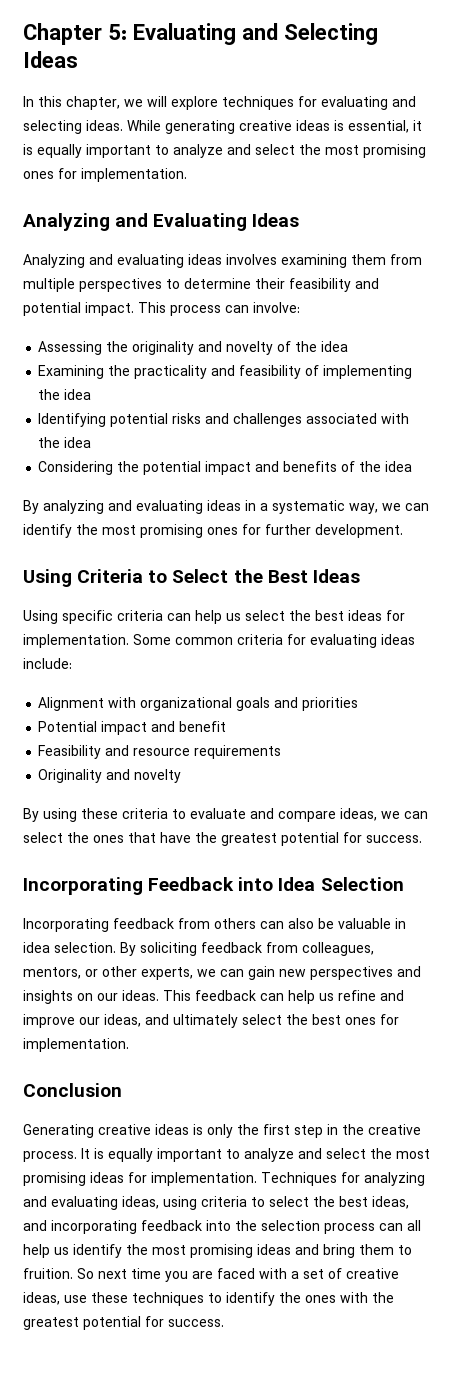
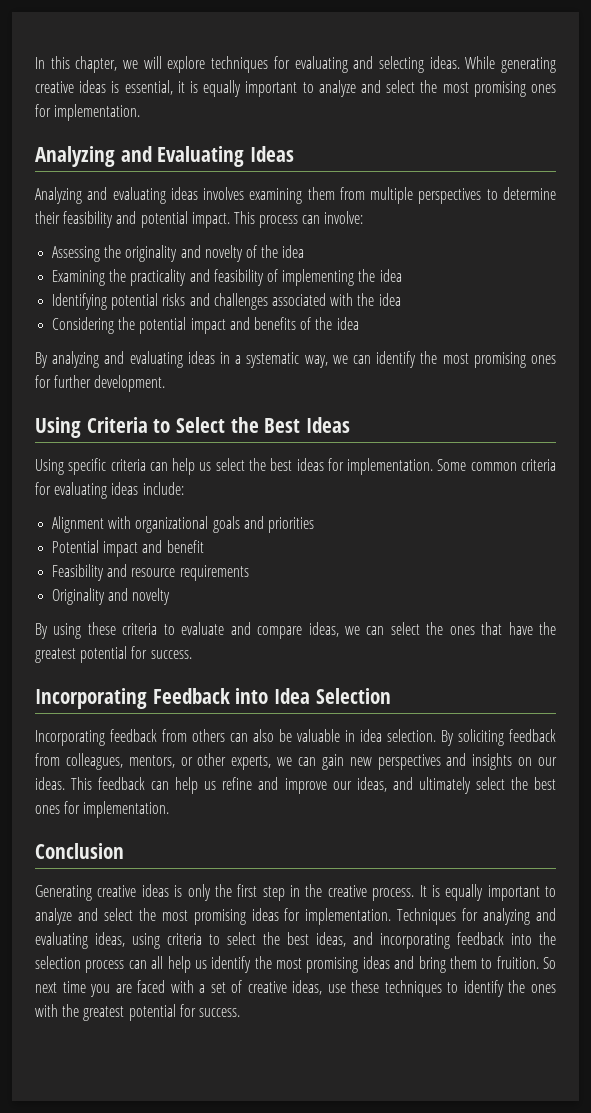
- Chapter 5: Evaluating and Selecting Ideas

